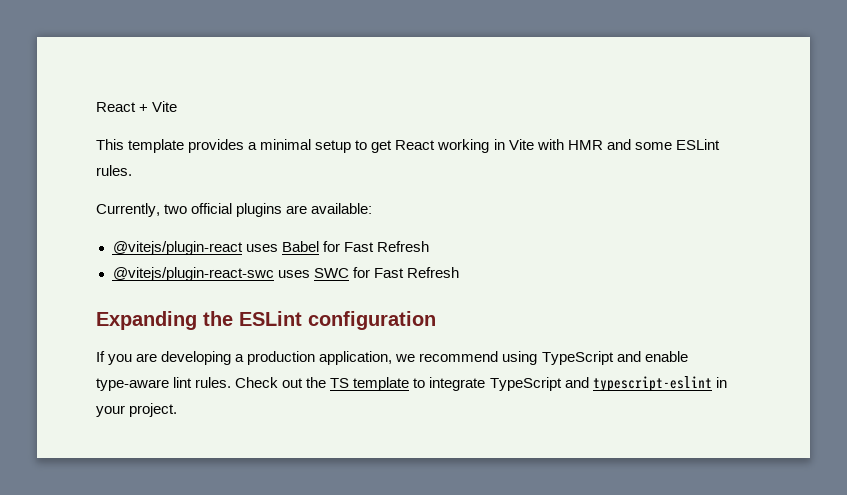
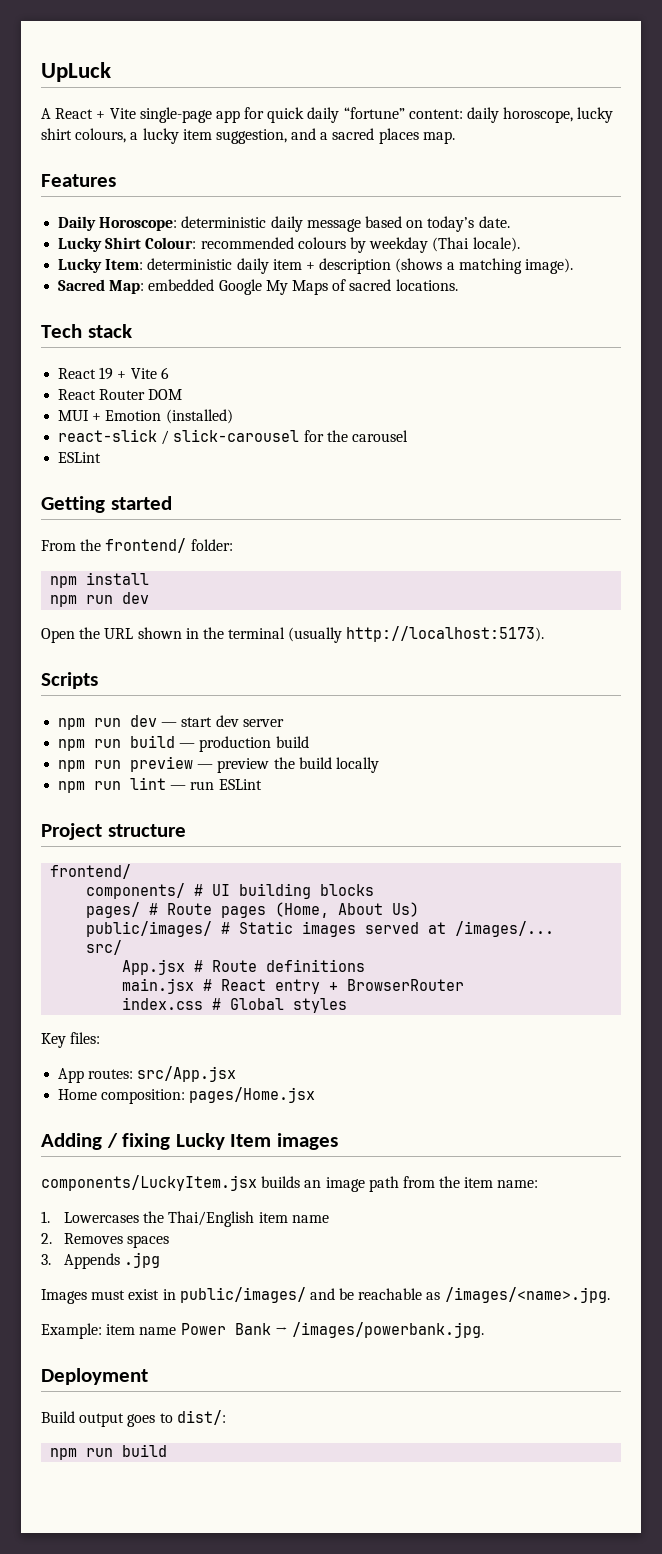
- React + Vite
- This template provides a minimal setup to get React working in Vite with HMR and some ESLint rules.
- Currently, two official plugins are available:
- @vitejs/plugin-react uses Babel for Fast Refresh
- @vitejs/plugin-react-swc uses SWC for Fast Refresh
- Expanding the ESLint configuration
- If you are developing a production application, we recommend using TypeScript and enable type-aware lint rules. Check out the TS template to integrate TypeScript and typescript-eslint in your project.
+ UpLuck
+ A React + Vite single-page app for quick daily “fortune” content: daily horoscope, lucky shirt colours, a lucky item suggestion, and a sacred places map.
+ Features
+ Daily Horoscope: deterministic daily message based on today’s date.
+ Lucky Shirt Colour: recommended colours by weekday (Thai locale).
+ Lucky Item: deterministic daily item + description (shows a matching image).
+ Sacred Map: embedded Google My Maps of sacred locations.
+ Tech stack
+ React 19 + Vite 6
+ React Router DOM
+ MUI + Emotion (installed)
+ react-slick / slick-carousel for the carousel
+ ESLint
+ Getting started
+ From the frontend/ folder:
+ npm install
+ npm run dev
+ Open the URL shown in the terminal (usually http://localhost:5173).
+ Scripts
+ npm run dev — start dev server
+ npm run build — production build
+ npm run preview — preview the build locally
+ npm run lint — run ESLint
+ Project structure
+ frontend/
+ components/ # UI building blocks
+ pages/ # Route pages (Home, About Us)
+ public/images/ # Static images served at /images/...
+ src/
+ App.jsx # Route definitions
+ main.jsx # React entry + BrowserRouter
+ index.css # Global styles
+ Key files:
+ App routes: src/App.jsx
+ Home composition: pages/Home.jsx
+ Adding / fixing Lucky Item images
+ components/LuckyItem.jsx builds an image path from the item name:
+ 1. Lowercases the Thai/English item name
+ 2. Removes spaces
+ 3. Appends .jpg
+ Images must exist in public/images/ and be reachable as /images/<name>.jpg.
+ Example: item name Power Bank → /images/powerbank.jpg.
+ Deployment
+ Build output goes to dist/:
+ npm run build

